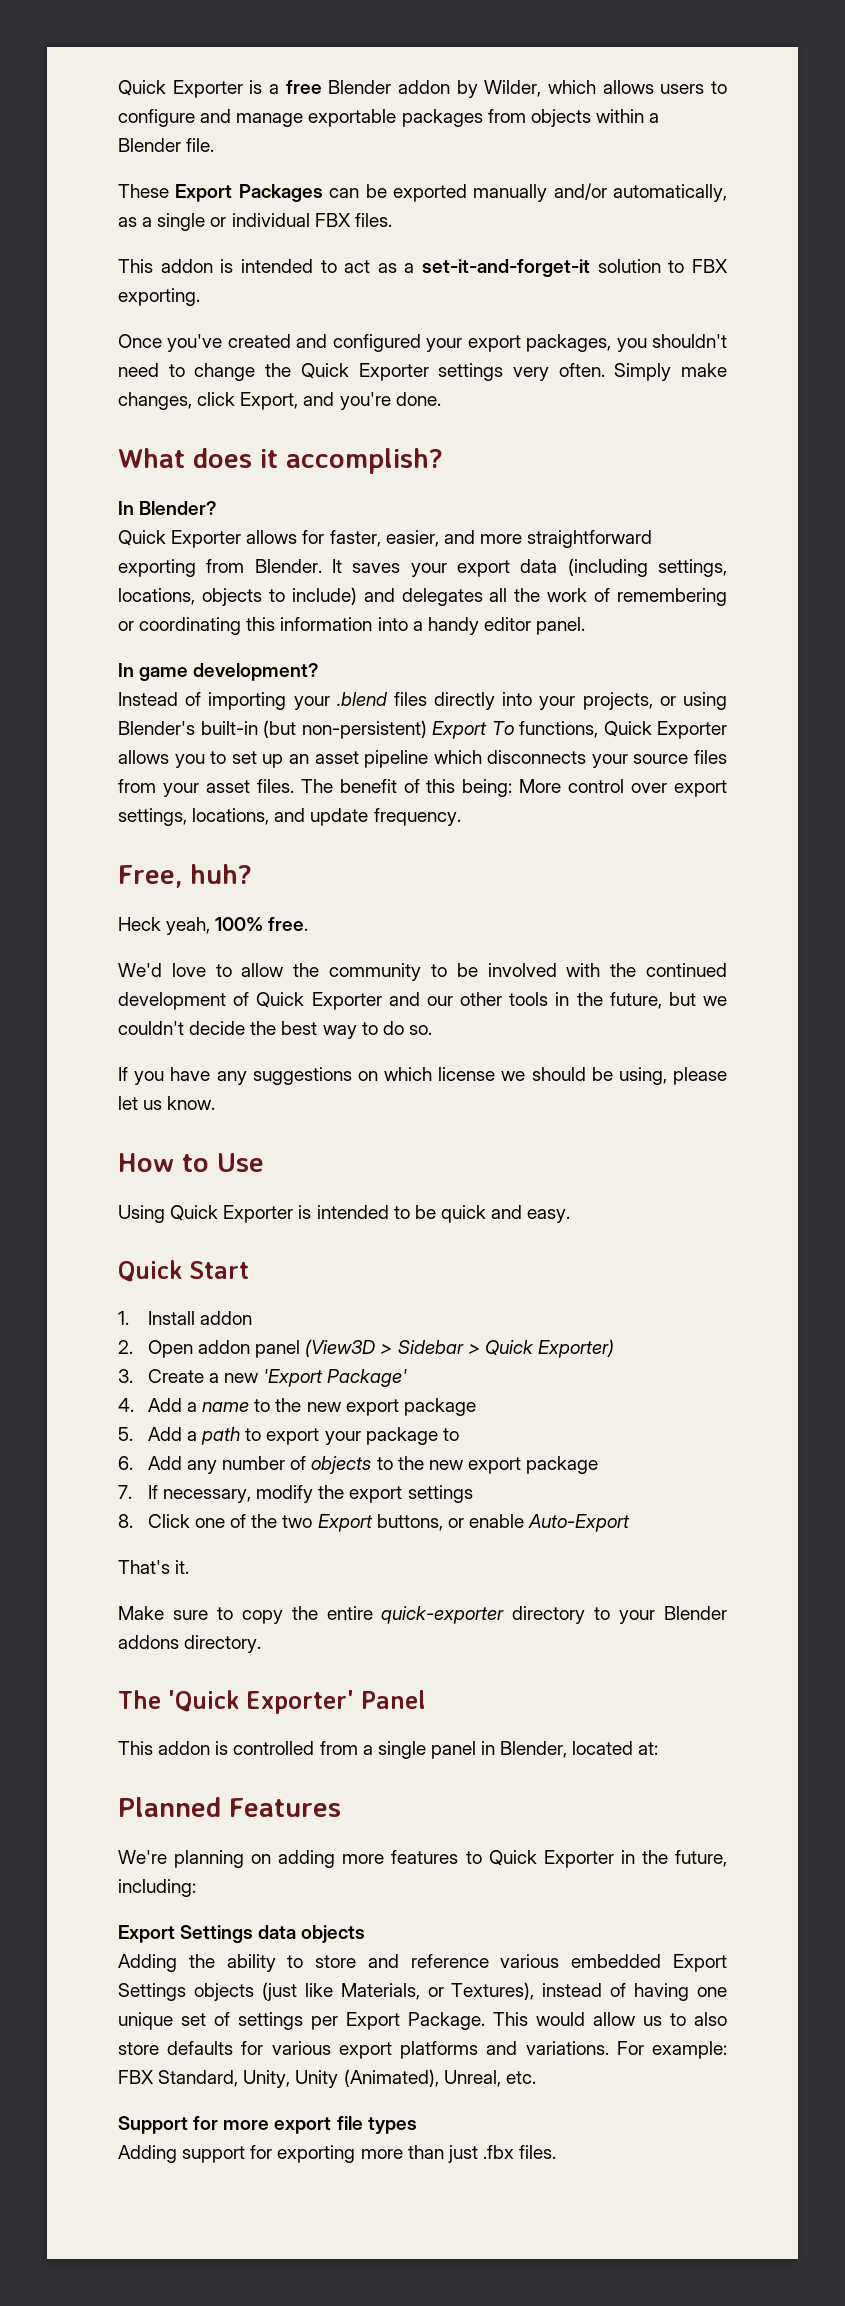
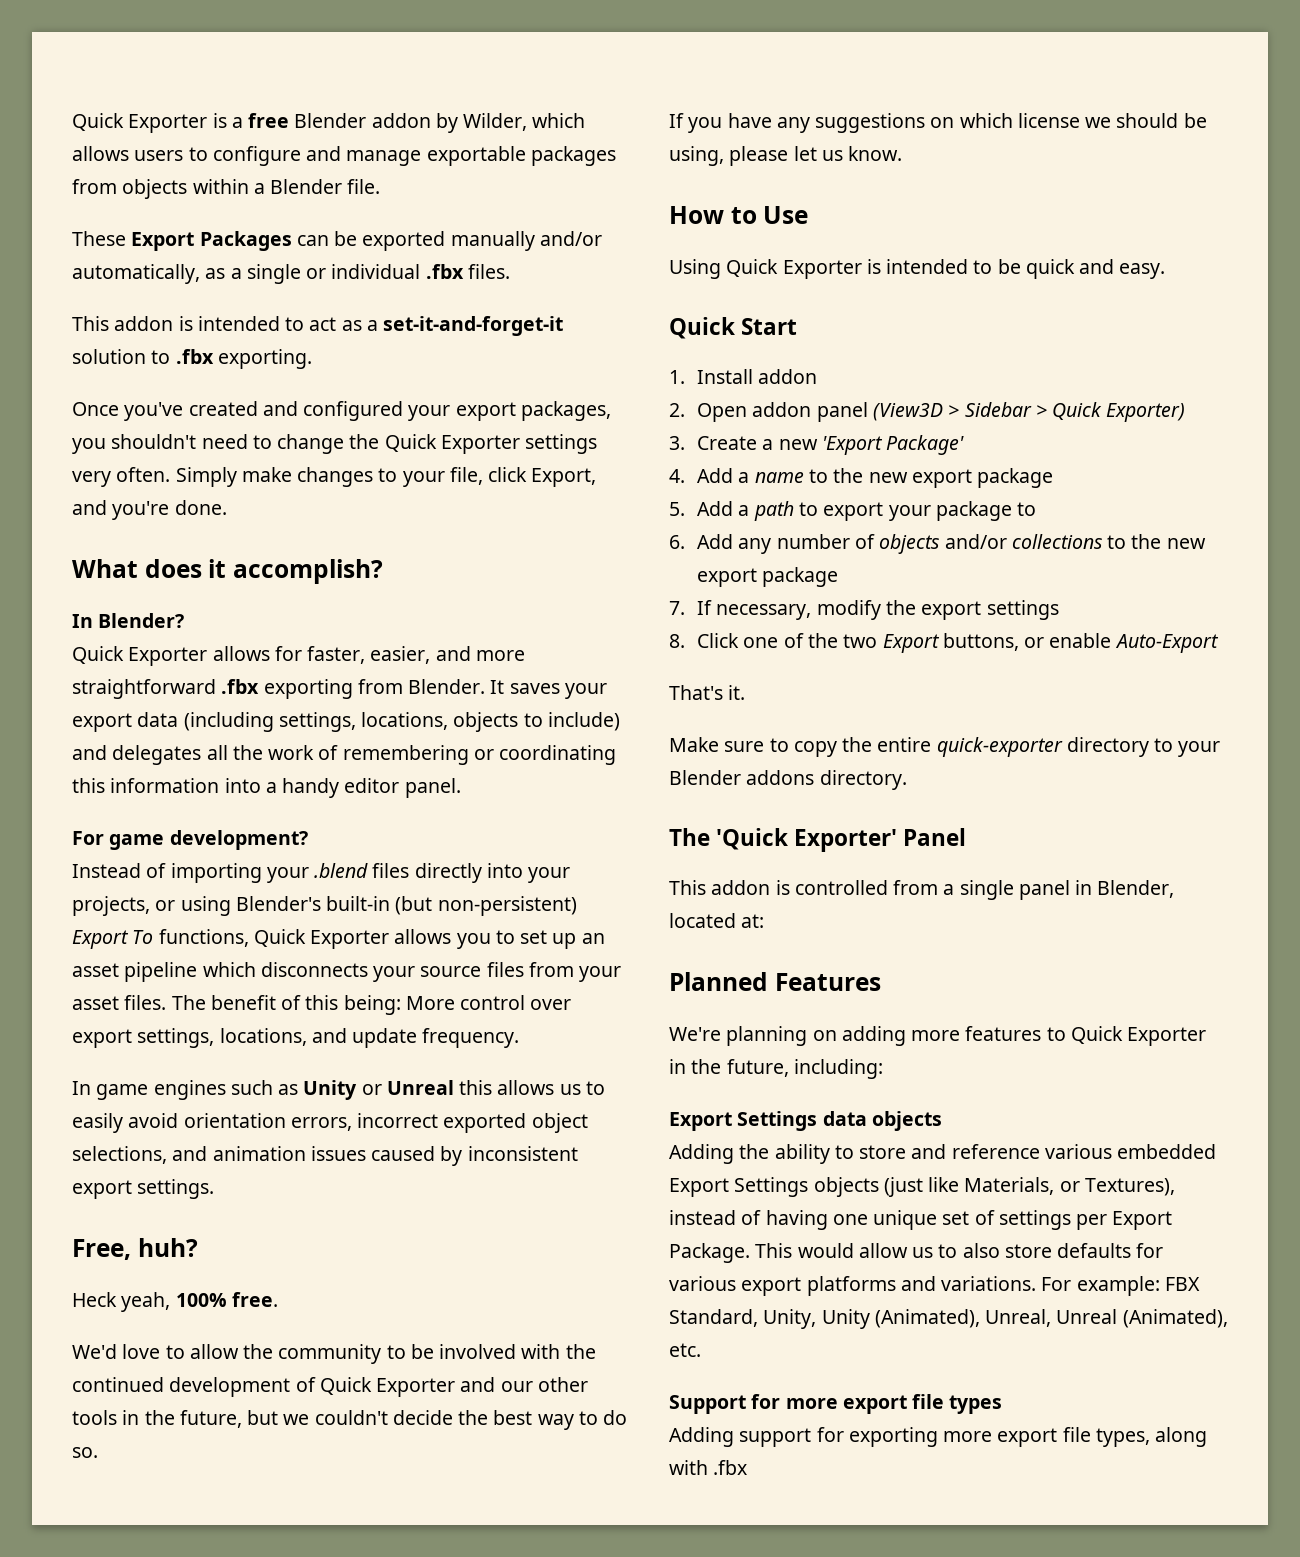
- These Export Packages can be exported manually and/or automatically, as a single or individual FBX files.
+ These Export Packages can be exported manually and/or automatically, as a single or individual .fbx files.
- This addon is intended to act as a set-it-and-forget-it solution to FBX exporting.
+ This addon is intended to act as a set-it-and-forget-it solution to .fbx exporting.
- Simply make changes, click Export, and you're done.
+ Simply make changes to your file, click Export, and you're done.
- Quick Exporter allows for faster, easier, and more straightforward exporting from Blender.
+ Quick Exporter allows for faster, easier, and more straightforward .fbx exporting from Blender.
- In game development?
+ For game development?
+ In game engines such as Unity or Unreal this allows us to easily avoid orientation errors, incorrect exported object selections, and animation issues caused by inconsistent export settings.
- 6. Add any number of objects to the new export package
+ 6. Add any number of objects and/or collections to the new export package
- For example: FBX Standard, Unity, Unity (Animated), Unreal, etc.
+ For example: FBX Standard, Unity, Unity (Animated), Unreal, Unreal (Animated), etc.
- Adding support for exporting more than just .fbx files.
+ Adding support for exporting more export file types, along with .fbx

